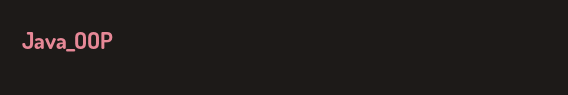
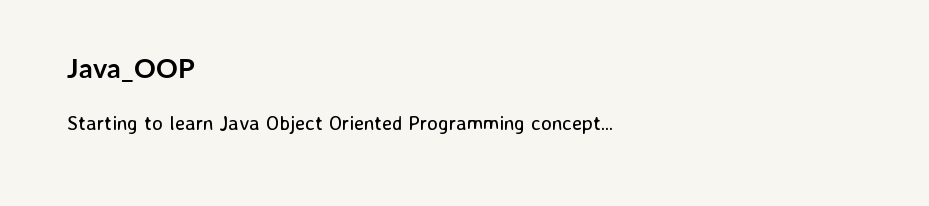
+ Starting to learn Java Object Oriented Programming concept...

